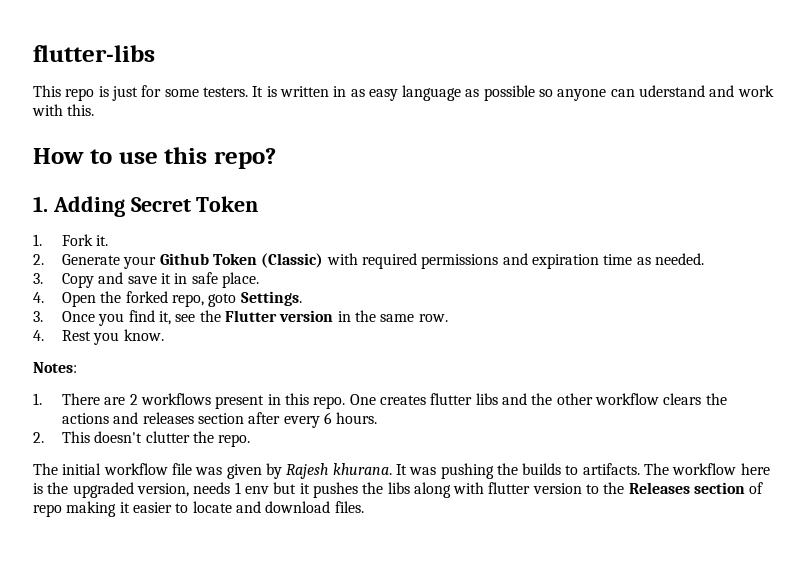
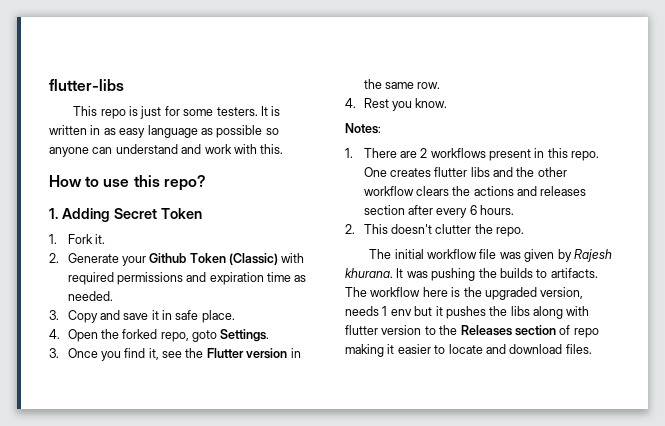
- It is written in as easy language as possible so anyone can uderstand and work with this.
+ It is written in as easy language as possible so anyone can understand and work with this.

